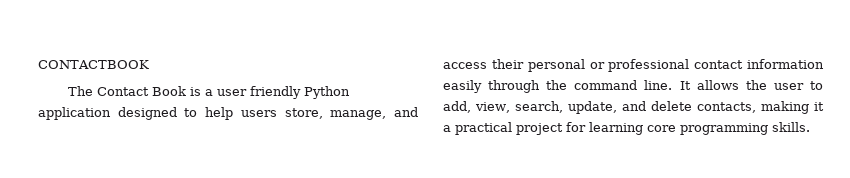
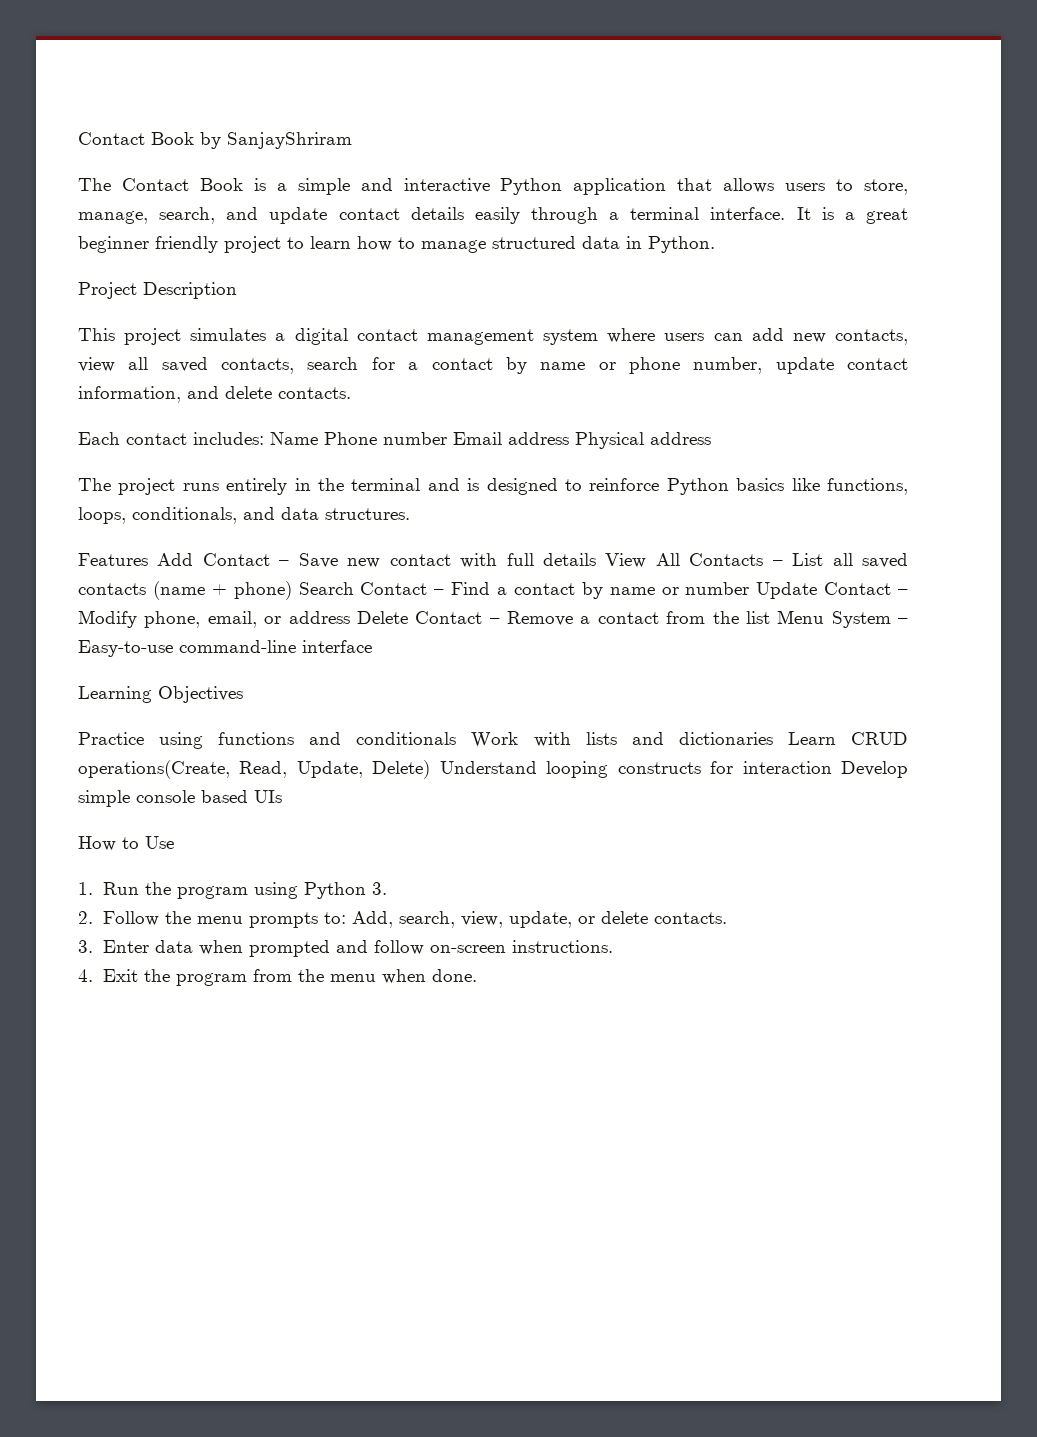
- CONTACTBOOK
+ Contact Book by SanjayShriram
- The Contact Book is a user friendly Python application designed to help users store, manage, and access their personal or professional contact information easily through the command line. It allows the user to add, view, search, update, and delete contacts, making it a practical project for learning core programming skills.
+ The Contact Book is a simple and interactive Python application that allows users to store, manage, search, and update contact details easily through a terminal interface. It is a great beginner friendly project to learn how to manage structured data in Python.
+ Project Description
+ This project simulates a digital contact management system where users can add new contacts, view all saved contacts, search for a contact by name or phone number, update contact information, and delete contacts.
+ Each contact includes: Name Phone number Email address Physical address
+ The project runs entirely in the terminal and is designed to reinforce Python basics like functions, loops, conditionals, and data structures.
+ Features Add Contact – Save new contact with full details View All Contacts – List all saved contacts (name + phone) Search Contact – Find a contact by name or number Update Contact – Modify phone, email, or address Delete Contact – Remove a contact from the list Menu System – Easy-to-use command-line interface
+ Learning Objectives
+ Practice using functions and conditionals Work with lists and dictionaries Learn CRUD operations(Create, Read, Update, Delete) Understand looping constructs for interaction Develop simple console based UIs
+ How to Use
+ 1. Run the program using Python 3.
+ 2. Follow the menu prompts to: Add, search, view, update, or delete contacts.
+ 3. Enter data when prompted and follow on-screen instructions.
+ 4. Exit the program from the menu when done.

